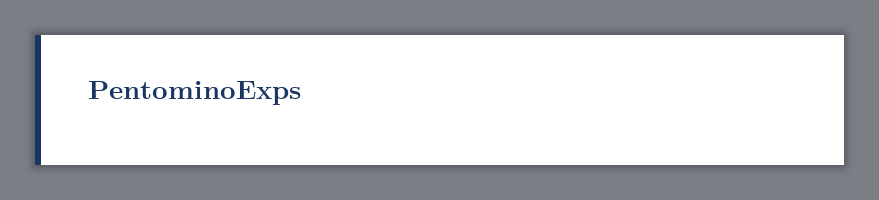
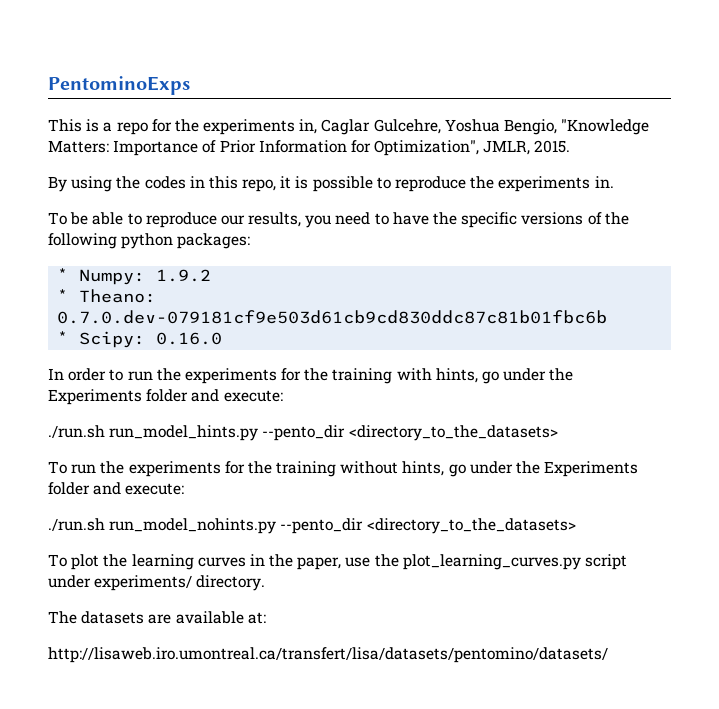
+ This is a repo for the experiments in, Caglar Gulcehre, Yoshua Bengio, "Knowledge Matters: Importance of Prior Information for Optimization", JMLR, 2015.
+ By using the codes in this repo, it is possible to reproduce the experiments in.
+ To be able to reproduce our results, you need to have the specific versions of the following python packages:
+ * Numpy: 1.9.2
+ * Theano: 0.7.0.dev-079181cf9e503d61cb9cd830ddc87c81b01fbc6b
+ * Scipy: 0.16.0
+ In order to run the experiments for the training with hints, go under the Experiments folder and execute:
+ ./run.sh run_model_hints.py --pento_dir <directory_to_the_datasets>
+ To run the experiments for the training without hints, go under the Experiments folder and execute:
+ ./run.sh run_model_nohints.py --pento_dir <directory_to_the_datasets>
+ To plot the learning curves in the paper, use the plot_learning_curves.py script under experiments/ directory.
+ The datasets are available at:
+ http://lisaweb.iro.umontreal.ca/transfert/lisa/datasets/pentomino/datasets/

